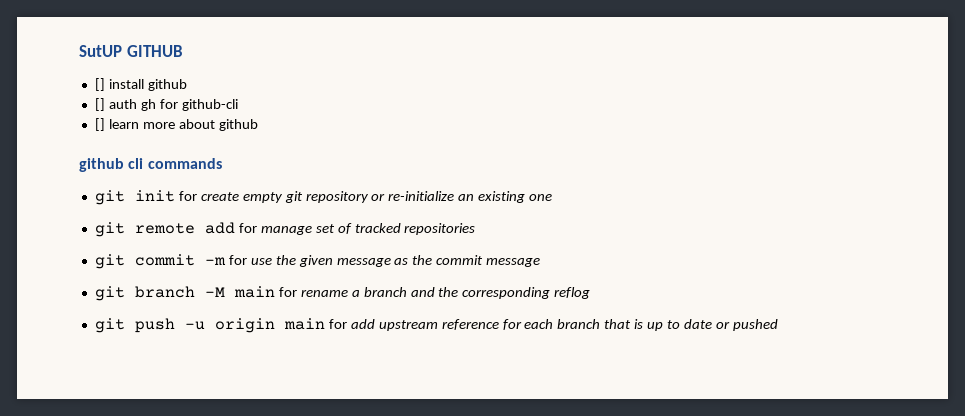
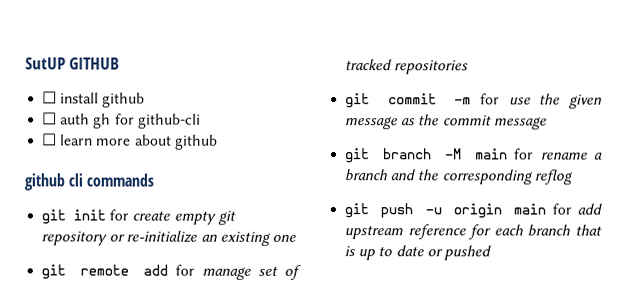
- [] install github
+ ☐ install github
- [] auth gh for github-cli
+ ☐ auth gh for github-cli
- [] learn more about github
+ ☐ learn more about github

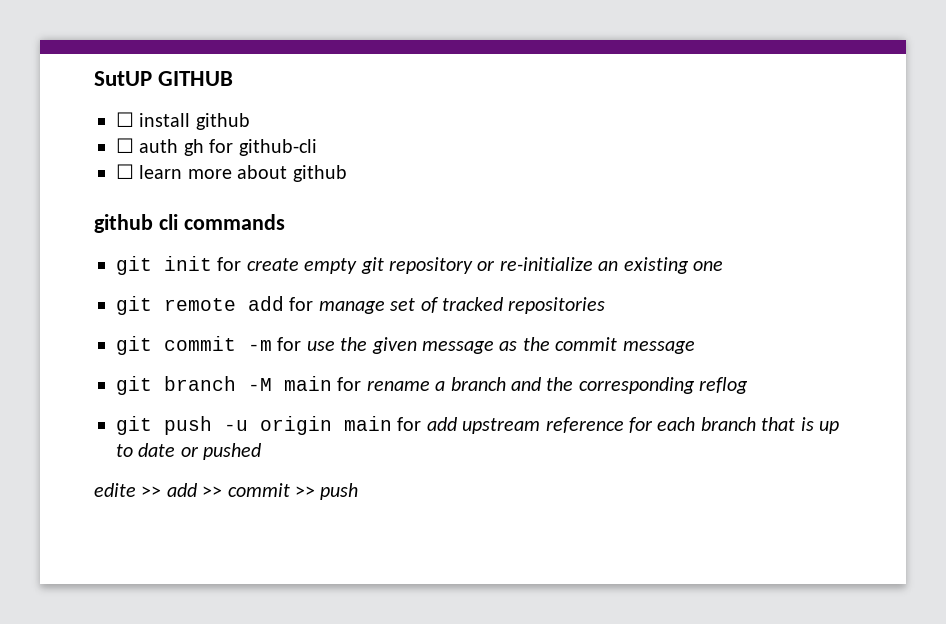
+ edite >> add >> commit >> push

